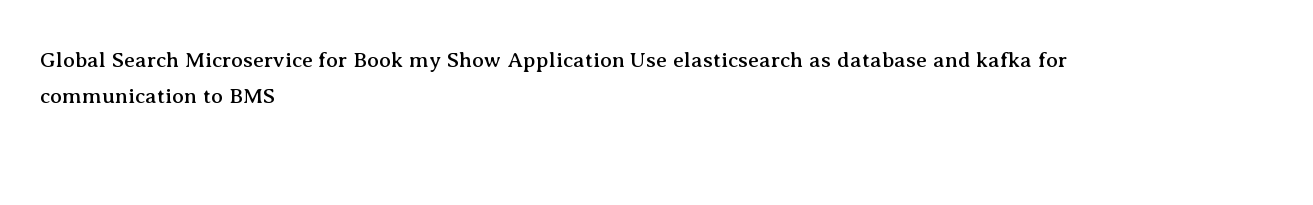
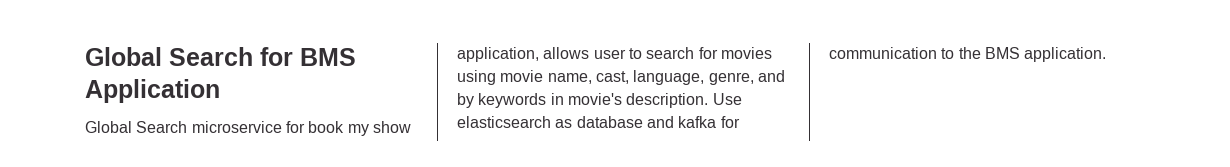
- Global Search Microservice for Book my Show Application Use elasticsearch as database and kafka for communication to BMS
+ Global Search for BMS Application
+ Global Search microservice for book my show application, allows user to search for movies using movie name, cast, language, genre, and by keywords in movie's description. Use elasticsearch as database and kafka for communication to the BMS application.

